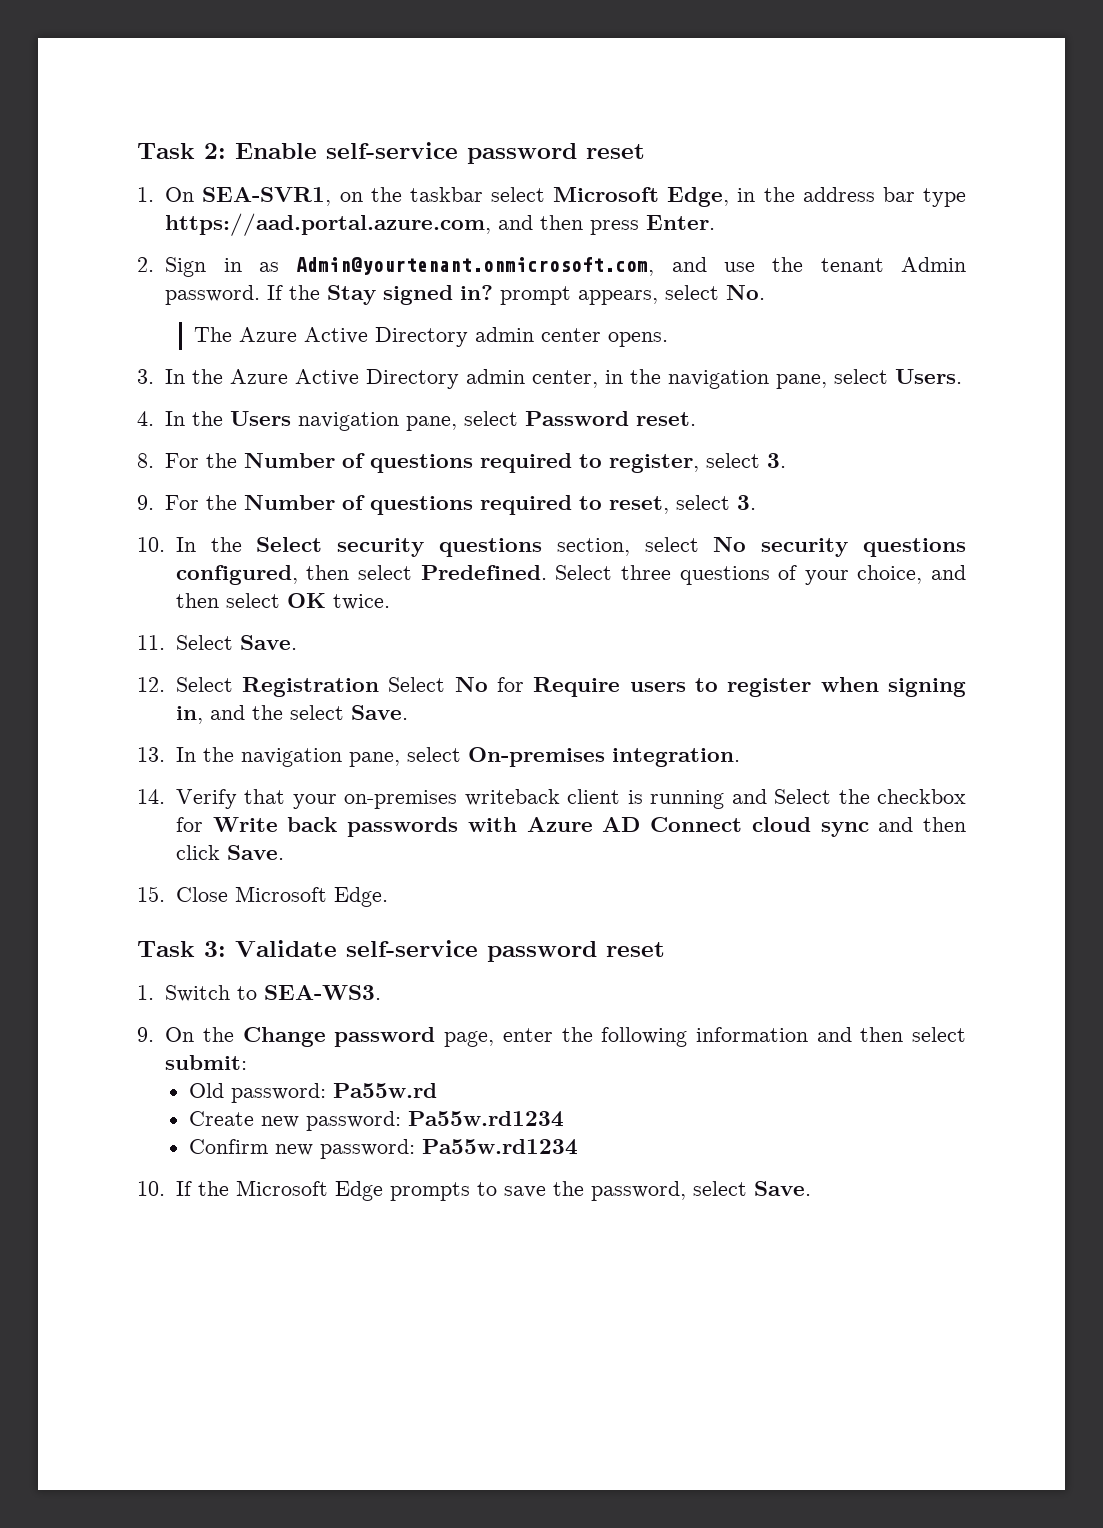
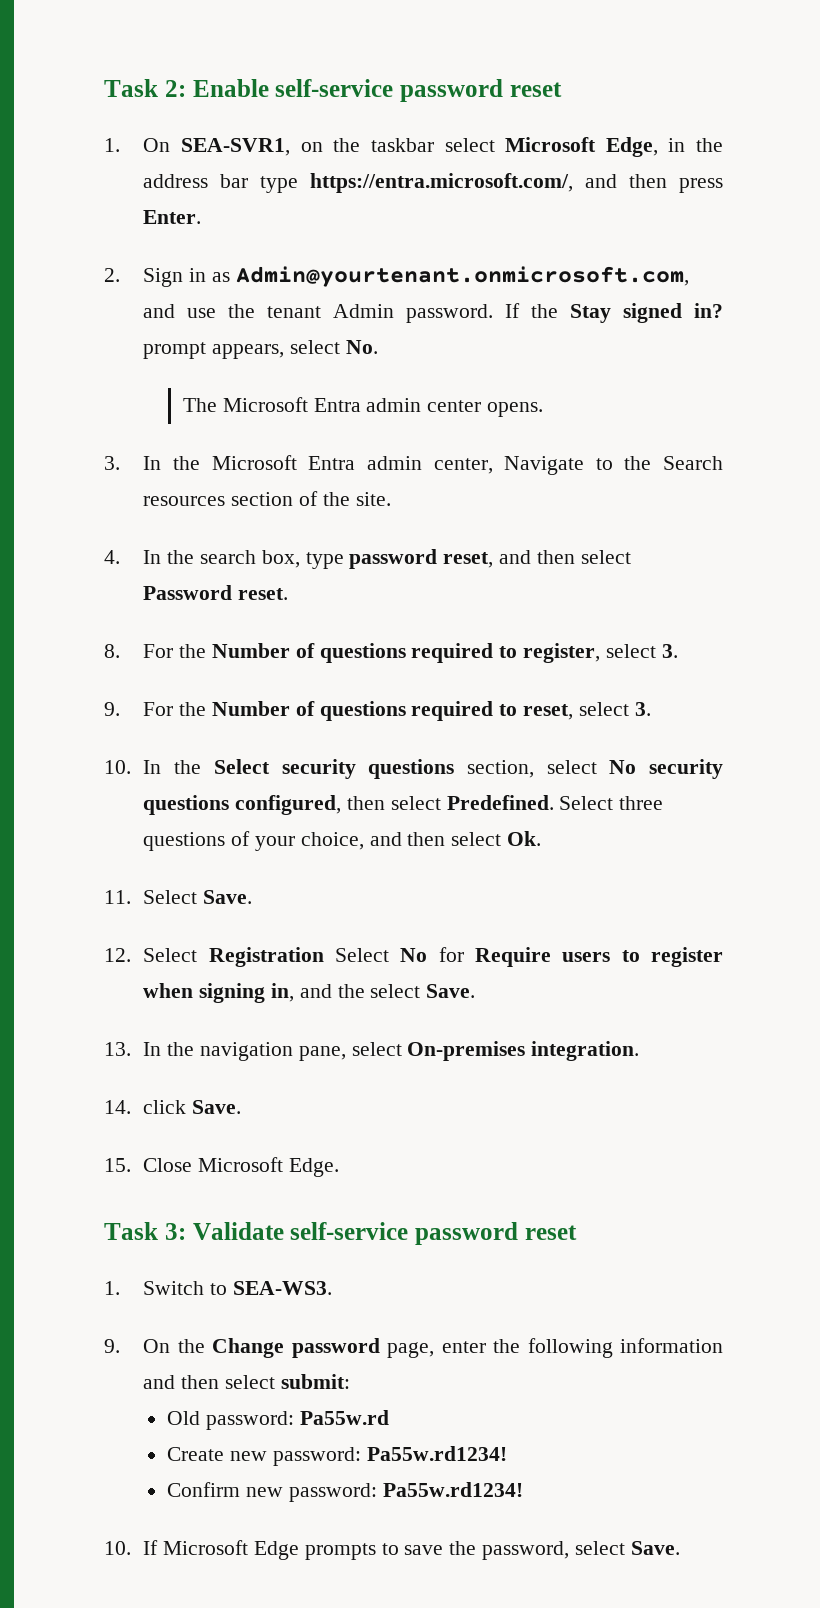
- 1. On SEA-SVR1, on the taskbar select Microsoft Edge, in the address bar type https://aad.portal.azure.com, and then press Enter.
+ 1. On SEA-SVR1, on the taskbar select Microsoft Edge, in the address bar type https://entra.microsoft.com/, and then press Enter.
- The Azure Active Directory admin center opens.
+ The Microsoft Entra admin center opens.
- 3. In the Azure Active Directory admin center, in the navigation pane, select Users.
- 4. In the Users navigation pane, select Password reset.
+ 3. In the Microsoft Entra admin center, Navigate to the Search resources section of the site.
+ 4. In the search box, type password reset, and then select Password reset.
- Select three questions of your choice, and then select OK twice.
+ Select three questions of your choice, and then select Ok.
- 14. Verify that your on-premises writeback client is running and Select the checkbox for Write back passwords with Azure AD Connect cloud sync and then click Save.
+ 14. click Save.
- Create new password: Pa55w.rd1234
+ Create new password: Pa55w.rd1234!
- Confirm new password: Pa55w.rd1234
+ Confirm new password: Pa55w.rd1234!
- 10. If the Microsoft Edge prompts to save the password, select Save.
+ 10. If Microsoft Edge prompts to save the password, select Save.

